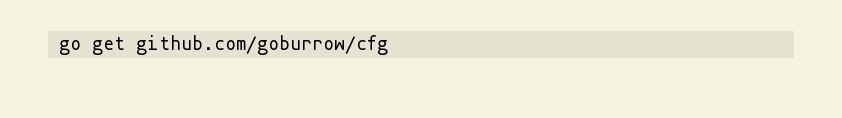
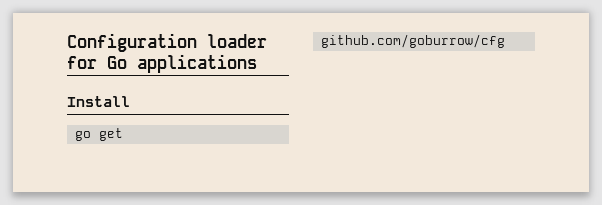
+ Configuration loader for Go applications
+ Install

